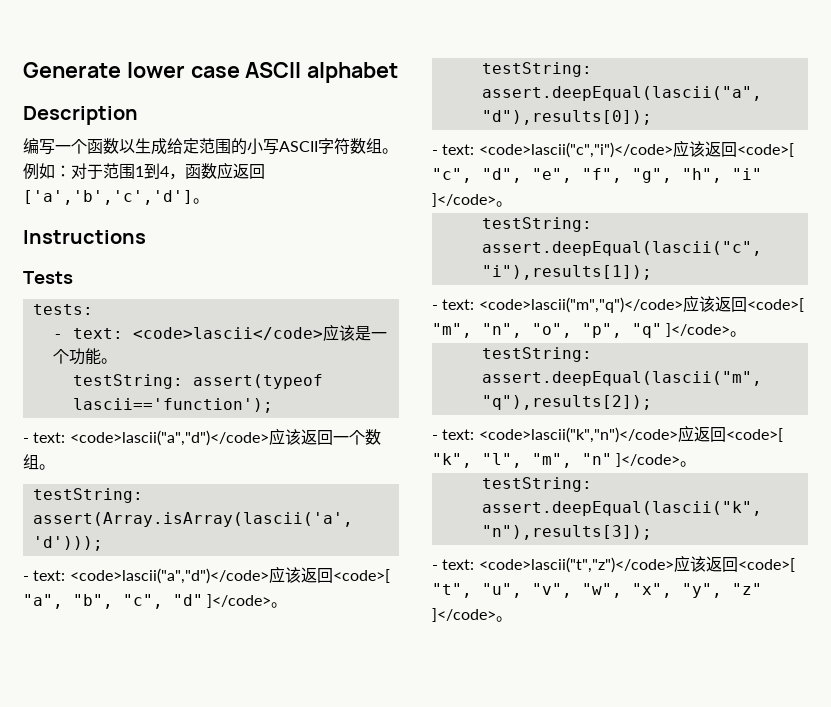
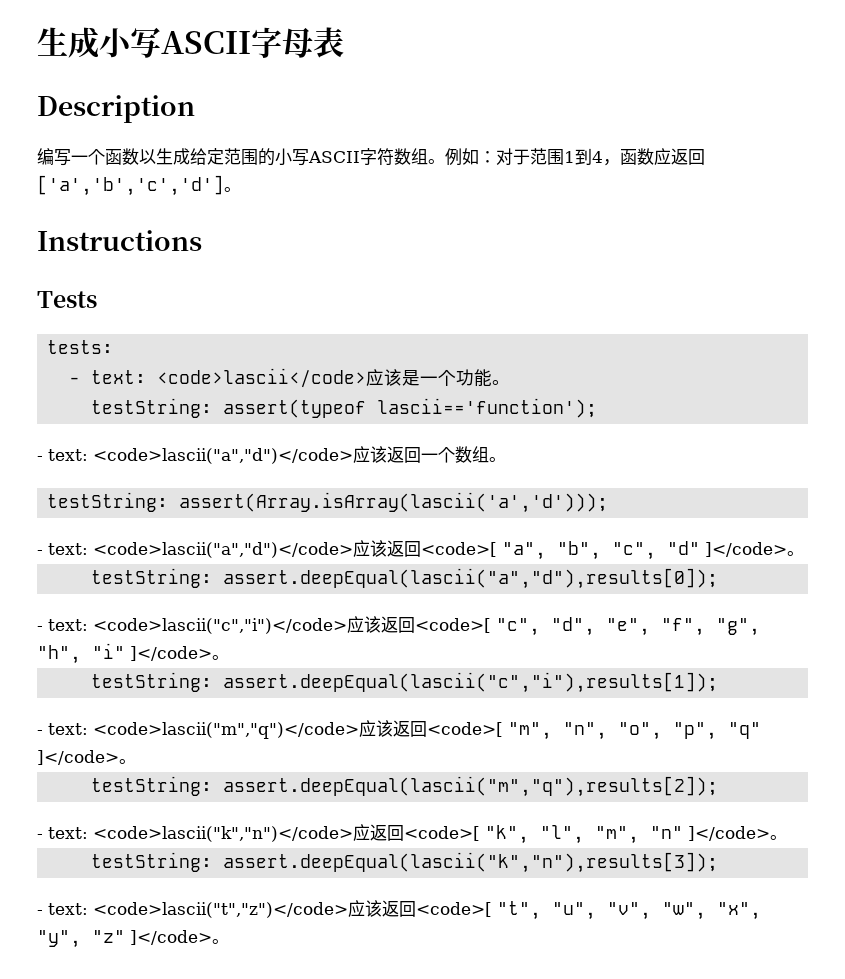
- Generate lower case ASCII alphabet
+ 生成小写ASCII字母表

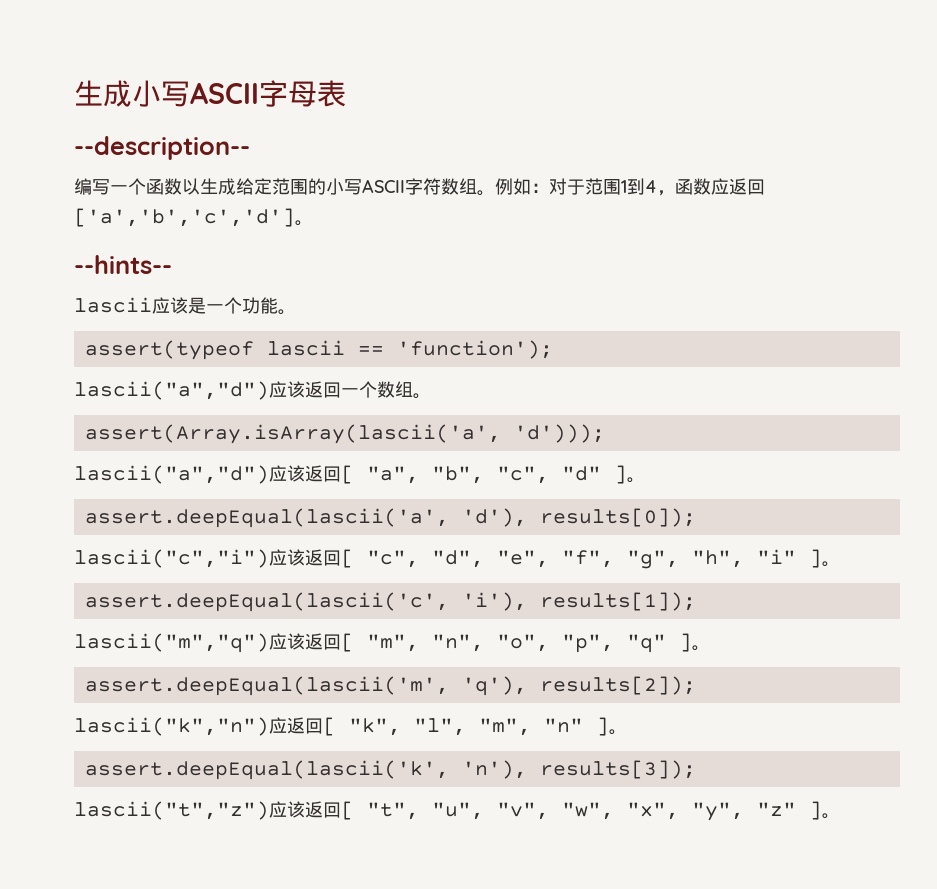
- Description
+ --description--
- Instructions
- Tests
- tests:
- - text: <code>lascii</code>应该是一个功能。
- testString: assert(typeof lascii=='function');
- - text: <code>lascii("a","d")</code>应该返回一个数组。
+ --hints--
+ lascii应该是一个功能。
+ assert(typeof lascii == 'function');
+ lascii("a","d")应该返回一个数组。
- testString: assert(Array.isArray(lascii('a','d')));
- - text: <code>lascii("a","d")</code>应该返回<code>[ "a", "b", "c", "d" ]</code>。
- testString: assert.deepEqual(lascii("a","d"),results[0]);
- - text: <code>lascii("c","i")</code>应该返回<code>[ "c", "d", "e", "f", "g", "h", "i" ]</code>。
- testString: assert.deepEqual(lascii("c","i"),results[1]);
- - text: <code>lascii("m","q")</code>应该返回<code>[ "m", "n", "o", "p", "q" ]</code>。
- testString: assert.deepEqual(lascii("m","q"),results[2]);
- - text: <code>lascii("k","n")</code>应返回<code>[ "k", "l", "m", "n" ]</code>。
- testString: assert.deepEqual(lascii("k","n"),results[3]);
- - text: <code>lascii("t","z")</code>应该返回<code>[ "t", "u", "v", "w", "x", "y", "z" ]</code>。
+ assert(Array.isArray(lascii('a', 'd')));
+ lascii("a","d")应该返回[ "a", "b", "c", "d" ]。
+ assert.deepEqual(lascii('a', 'd'), results[0]);
+ lascii("c","i")应该返回[ "c", "d", "e", "f", "g", "h", "i" ]。
+ assert.deepEqual(lascii('c', 'i'), results[1]);
+ lascii("m","q")应该返回[ "m", "n", "o", "p", "q" ]。
+ assert.deepEqual(lascii('m', 'q'), results[2]);
+ lascii("k","n")应返回[ "k", "l", "m", "n" ]。
+ assert.deepEqual(lascii('k', 'n'), results[3]);
+ lascii("t","z")应该返回[ "t", "u", "v", "w", "x", "y", "z" ]。

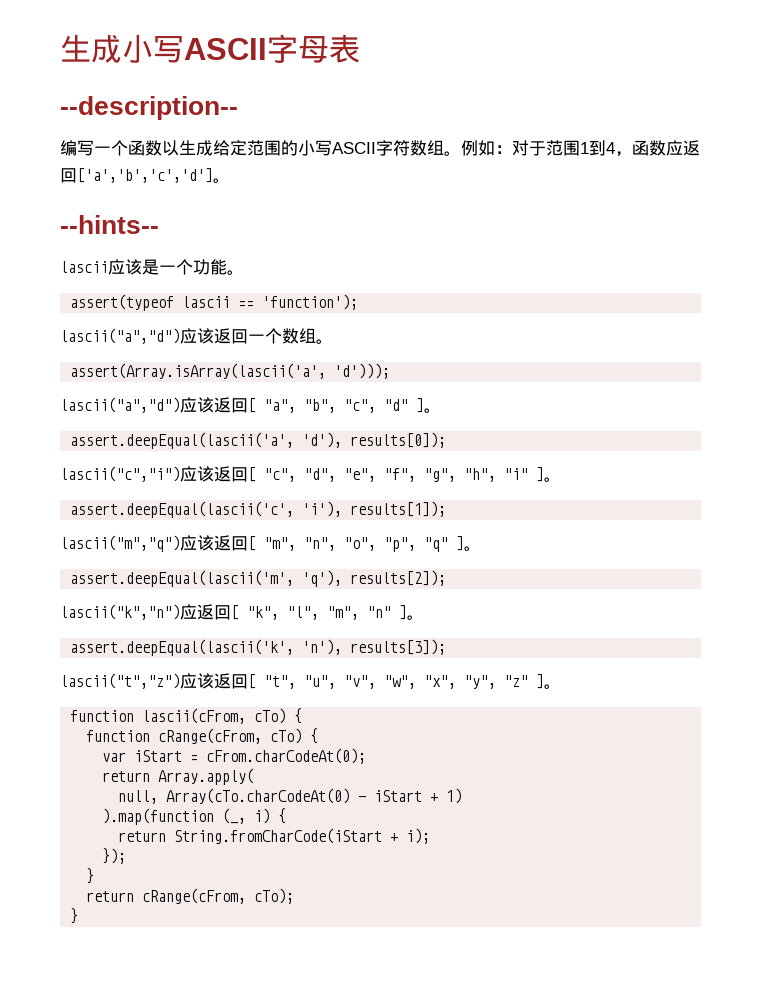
+ function lascii(cFrom, cTo) {
+ function cRange(cFrom, cTo) {
+ var iStart = cFrom.charCodeAt(0);
+ return Array.apply(
+ null, Array(cTo.charCodeAt(0) - iStart + 1)
+ ).map(function (_, i) {
+ return String.fromCharCode(iStart + i);
+ });
+ }
+ return cRange(cFrom, cTo);
+ }

